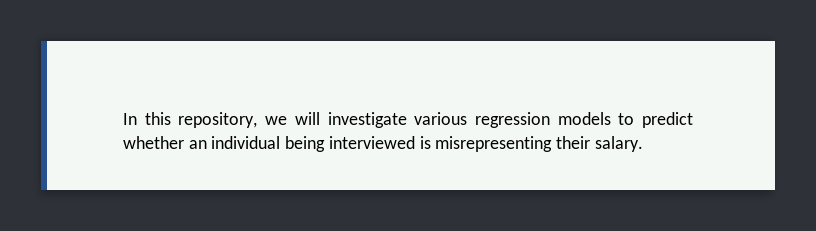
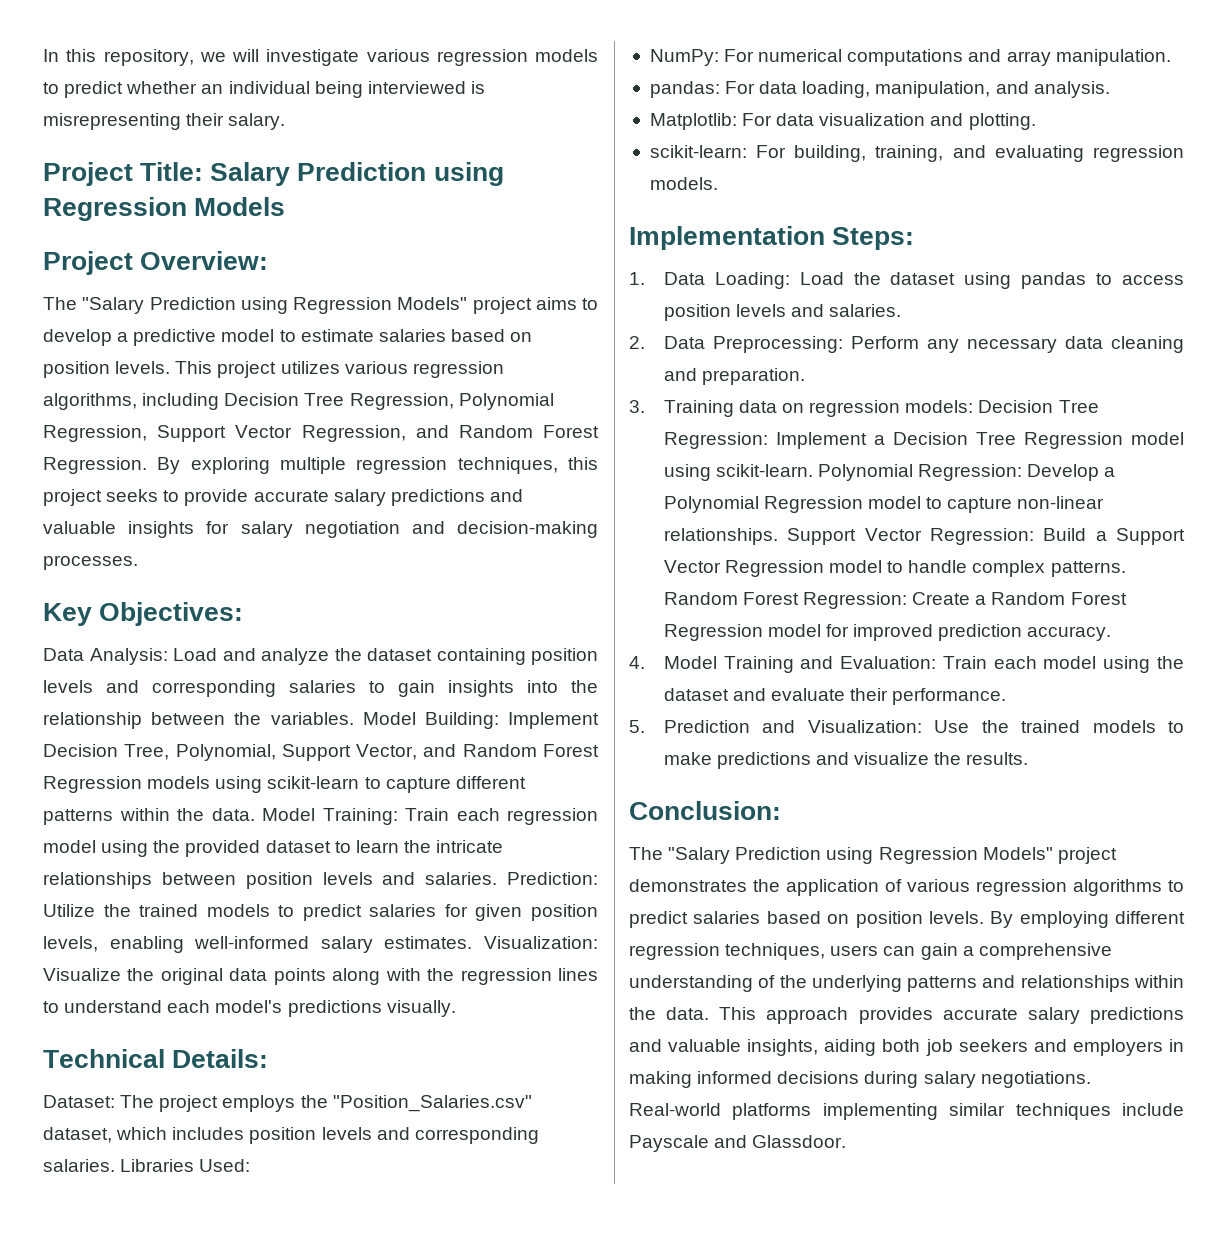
+ Project Title: Salary Prediction using Regression Models
+ Project Overview:
+ The "Salary Prediction using Regression Models" project aims to develop a predictive model to estimate salaries based on position levels. This project utilizes various regression algorithms, including Decision Tree Regression, Polynomial Regression, Support Vector Regression, and Random Forest Regression. By exploring multiple regression techniques, this project seeks to provide accurate salary predictions and valuable insights for salary negotiation and decision-making processes.
+ Key Objectives:
+ Data Analysis: Load and analyze the dataset containing position levels and corresponding salaries to gain insights into the relationship between the variables. Model Building: Implement Decision Tree, Polynomial, Support Vector, and Random Forest Regression models using scikit-learn to capture different patterns within the data. Model Training: Train each regression model using the provided dataset to learn the intricate relationships between position levels and salaries. Prediction: Utilize the trained models to predict salaries for given position levels, enabling well-informed salary estimates. Visualization: Visualize the original data points along with the regression lines to understand each model's predictions visually.
+ Technical Details:
+ Dataset: The project employs the "Position_Salaries.csv" dataset, which includes position levels and corresponding salaries. Libraries Used:
+ NumPy: For numerical computations and array manipulation.
+ pandas: For data loading, manipulation, and analysis.
+ Matplotlib: For data visualization and plotting.
+ scikit-learn: For building, training, and evaluating regression models.
+ Implementation Steps:
+ 1. Data Loading: Load the dataset using pandas to access position levels and salaries.
+ 2. Data Preprocessing: Perform any necessary data cleaning and preparation.
+ 3. Training data on regression models: Decision Tree Regression: Implement a Decision Tree Regression model using scikit-learn. Polynomial Regression: Develop a Polynomial Regression model to capture non-linear relationships. Support Vector Regression: Build a Support Vector Regression model to handle complex patterns. Random Forest Regression: Create a Random Forest Regression model for improved prediction accuracy.
+ 4. Model Training and Evaluation: Train each model using the dataset and evaluate their performance.
+ 5. Prediction and Visualization: Use the trained models to make predictions and visualize the results.
+ Conclusion:
+ The "Salary Prediction using Regression Models" project demonstrates the application of various regression algorithms to predict salaries based on position levels. By employing different regression techniques, users can gain a comprehensive understanding of the underlying patterns and relationships within the data. This approach provides accurate salary predictions and valuable insights, aiding both job seekers and employers in making informed decisions during salary negotiations. Real-world platforms implementing similar techniques include Payscale and Glassdoor.

